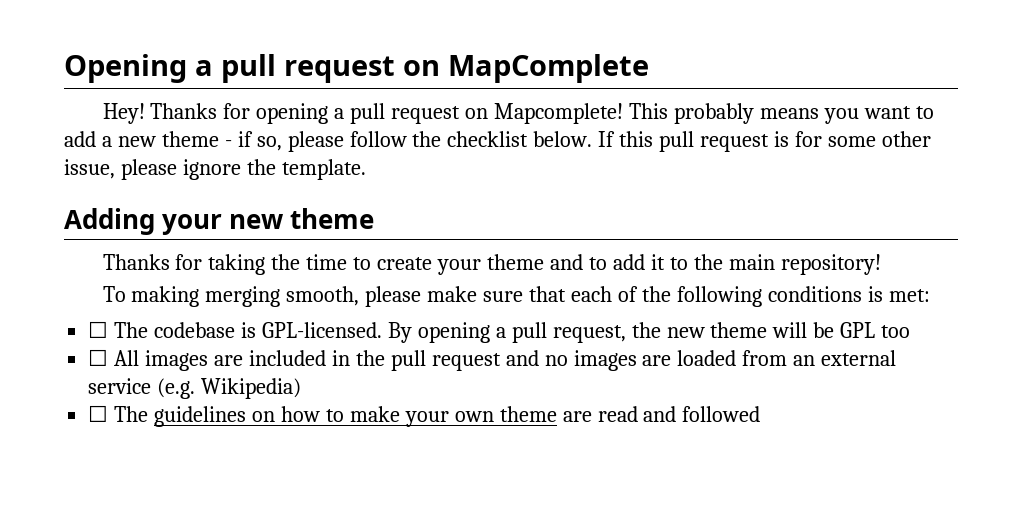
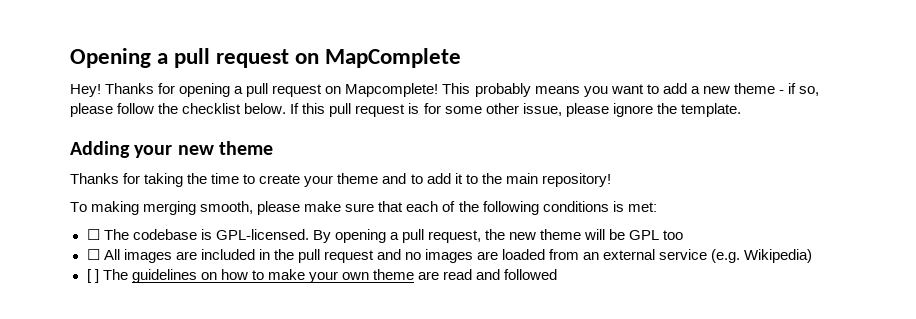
- ☐ The guidelines on how to make your own theme are read and followed
+ [ ] The guidelines on how to make your own theme are read and followed

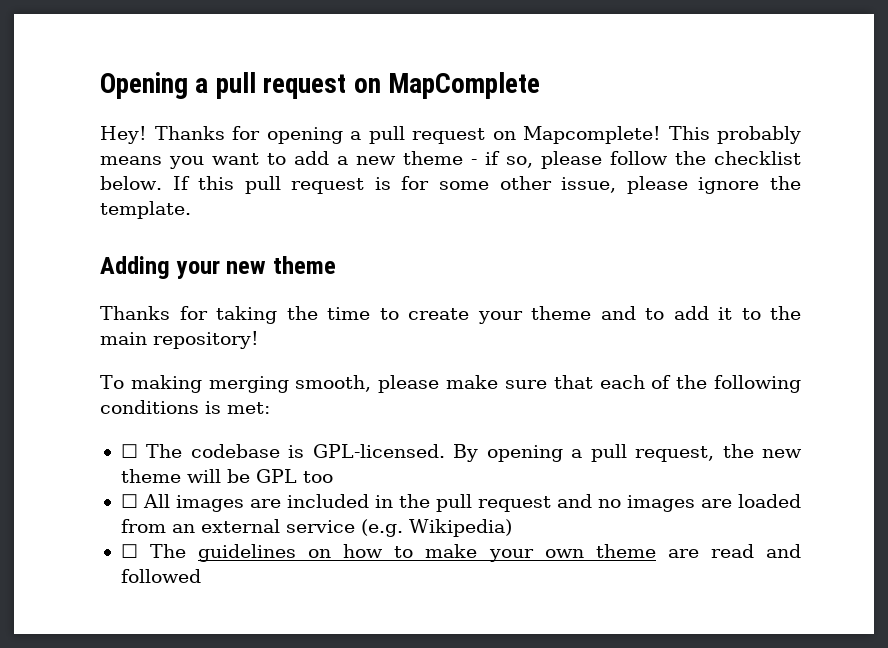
- [ ] The guidelines on how to make your own theme are read and followed
+ ☐ The guidelines on how to make your own theme are read and followed

